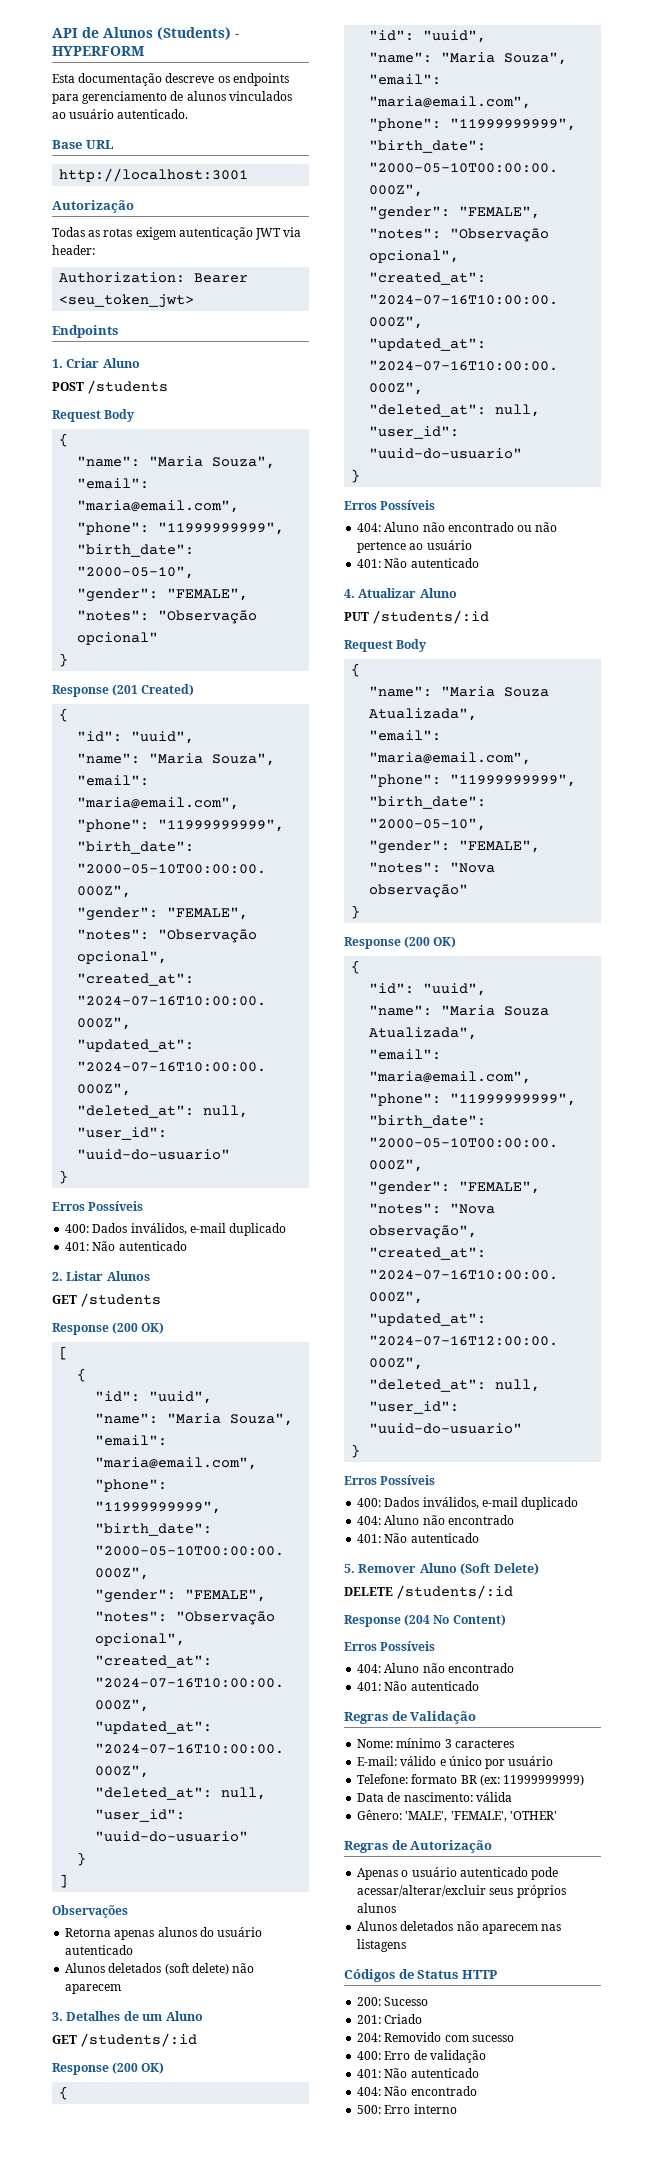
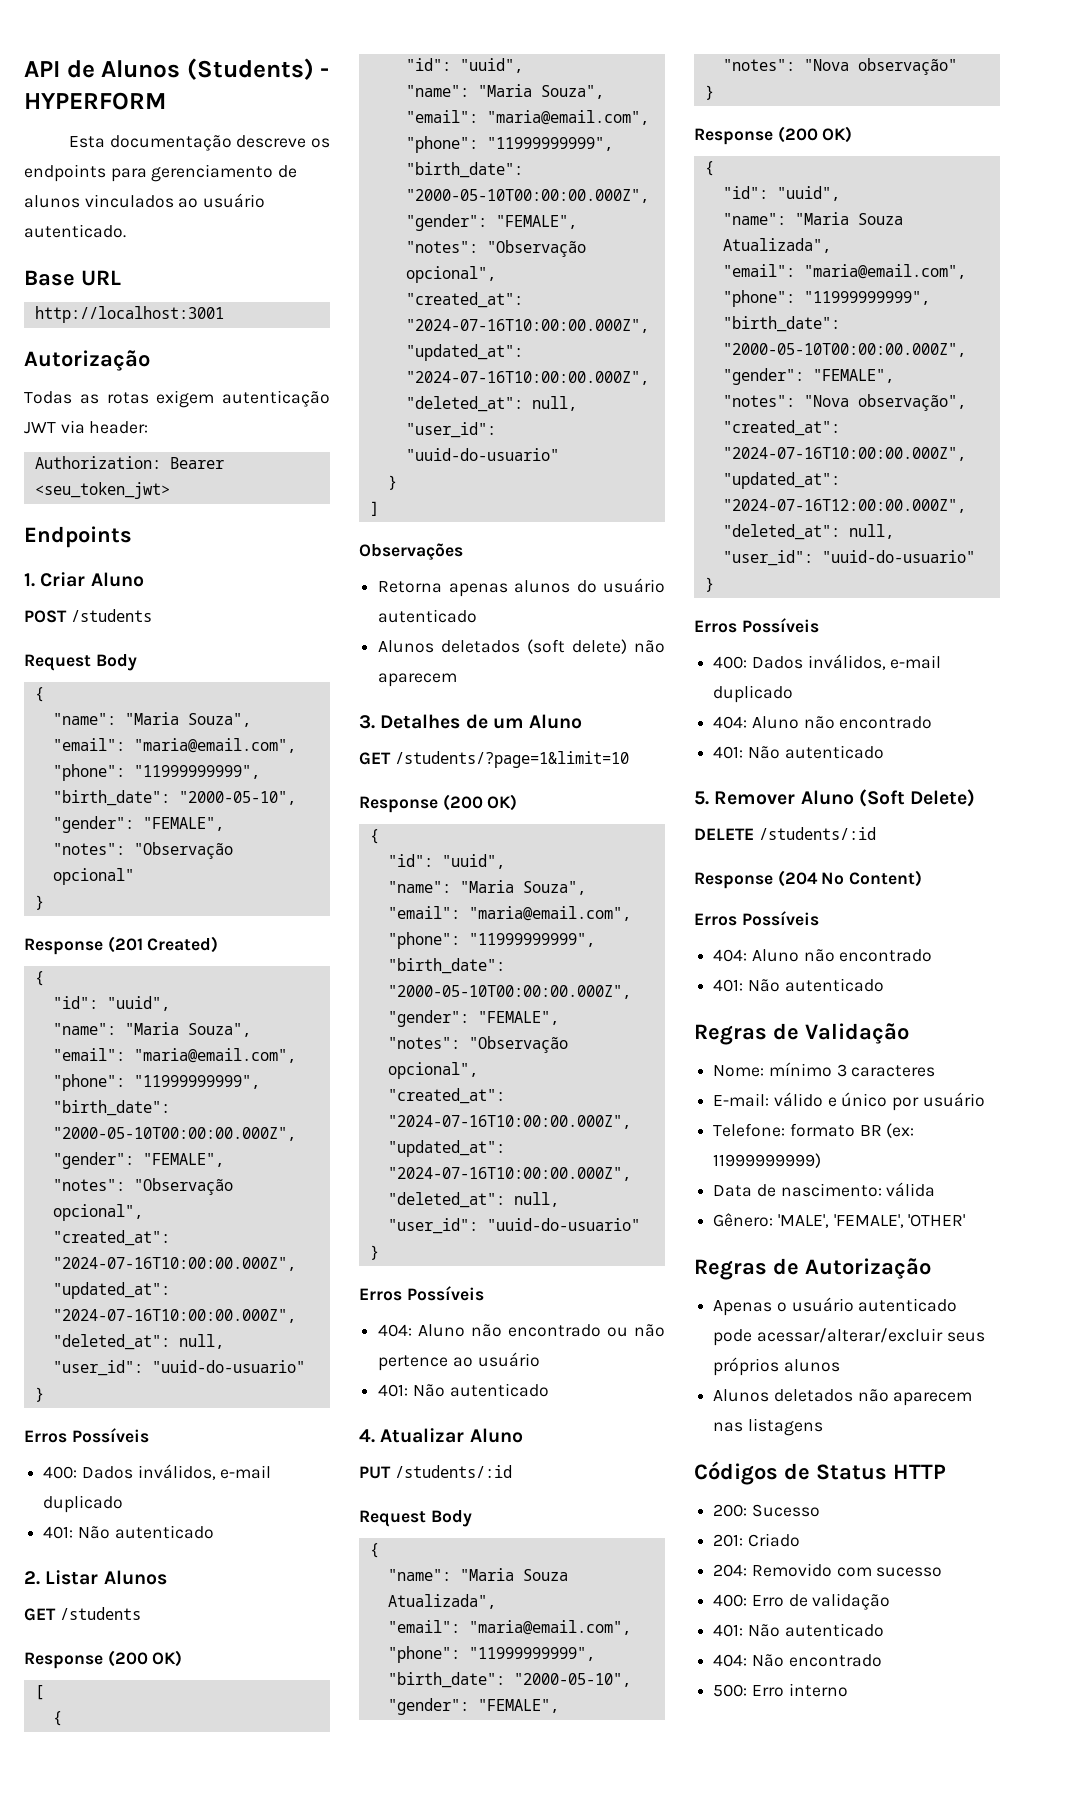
- GET /students/:id
+ GET /students/?page=1&limit=10

